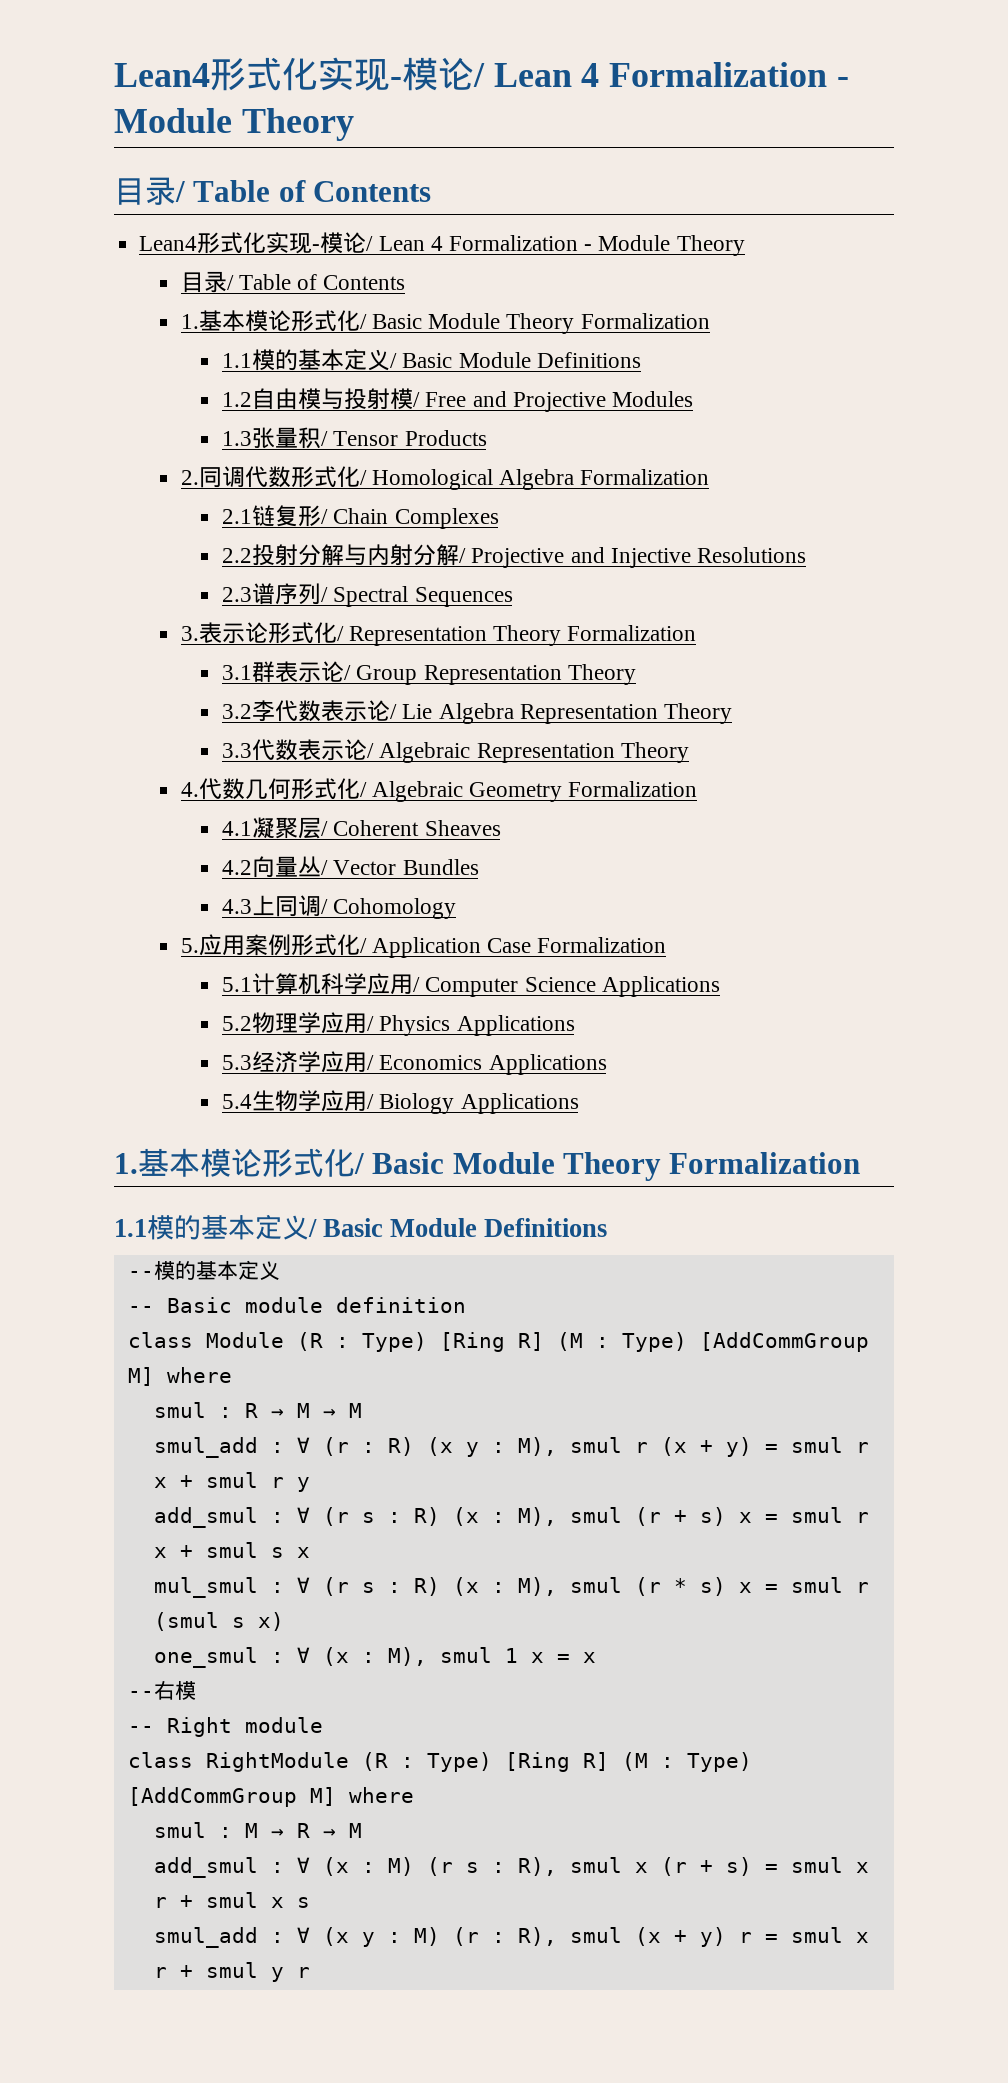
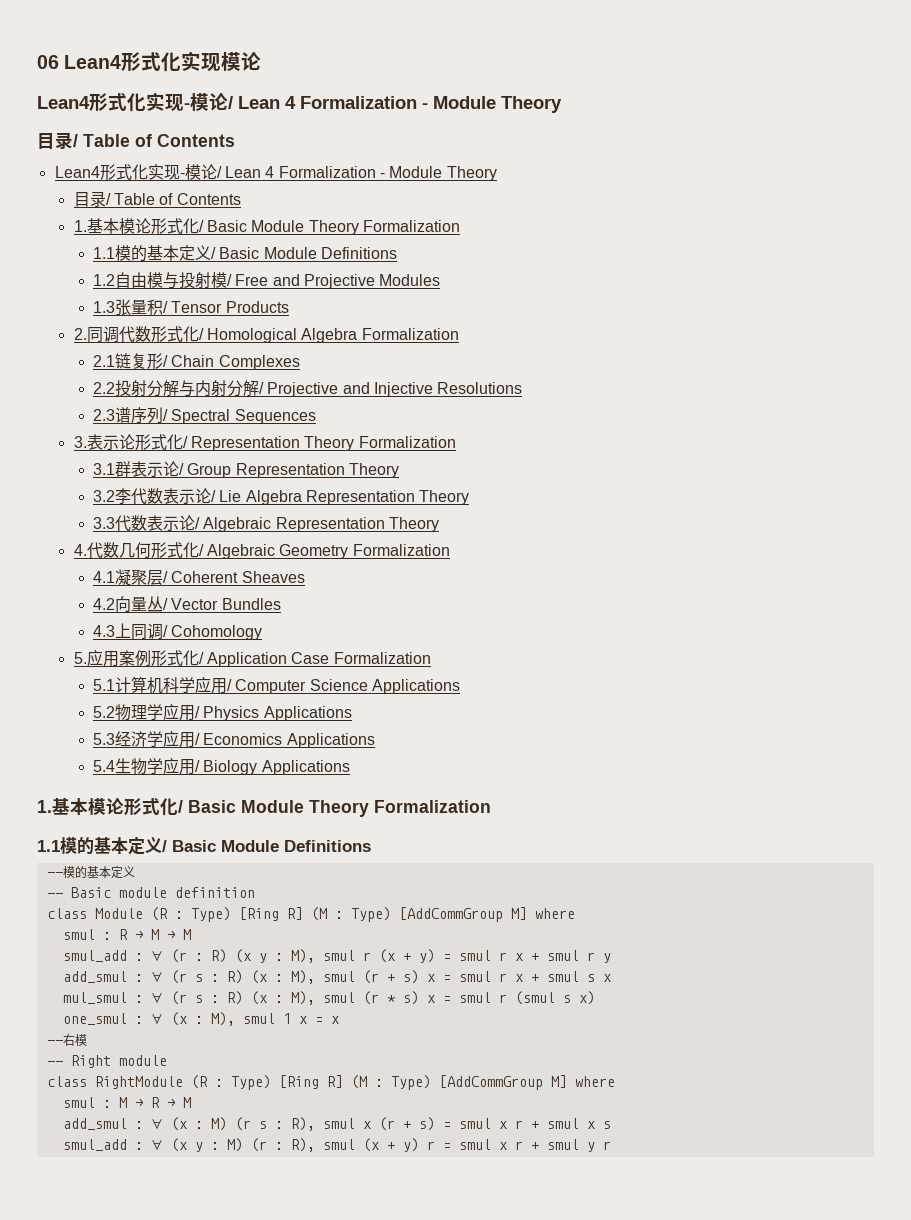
+ 06 Lean4形式化实现模论

